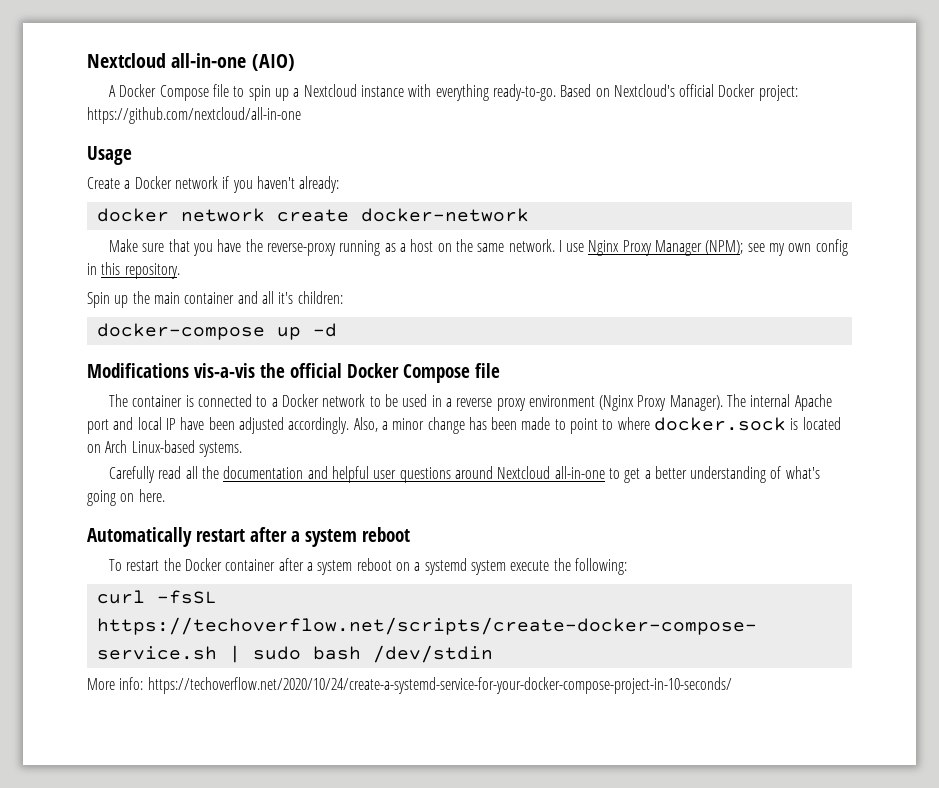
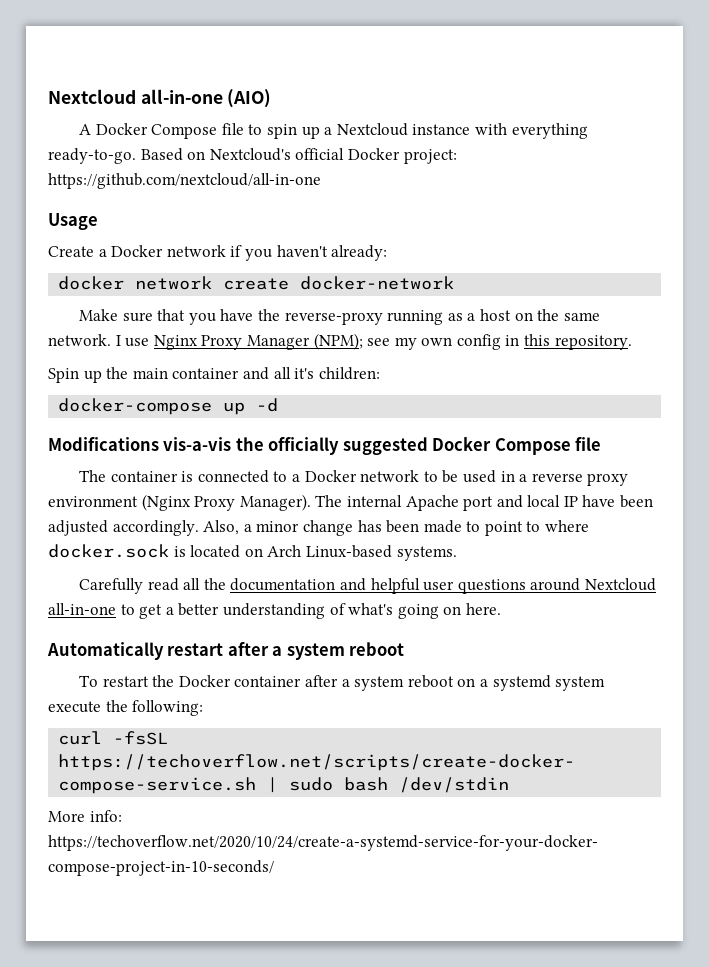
- Modifications vis-a-vis the official Docker Compose file
+ Modifications vis-a-vis the officially suggested Docker Compose file

